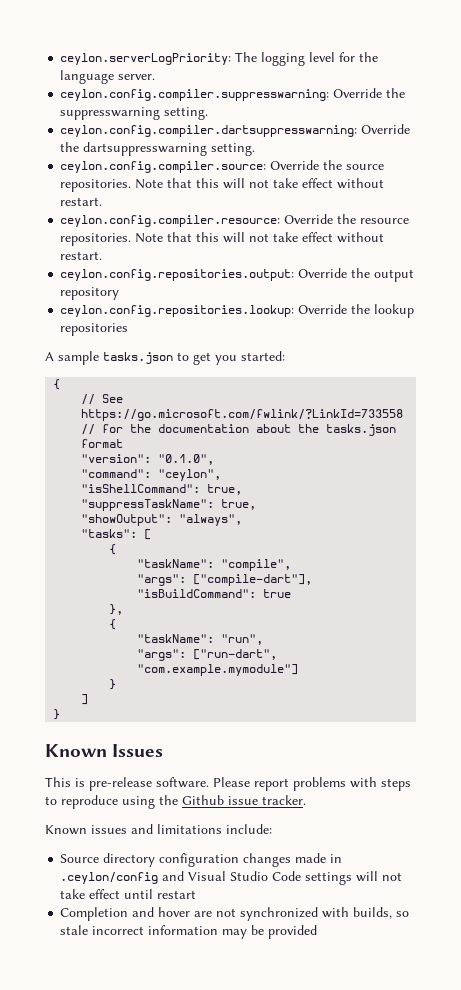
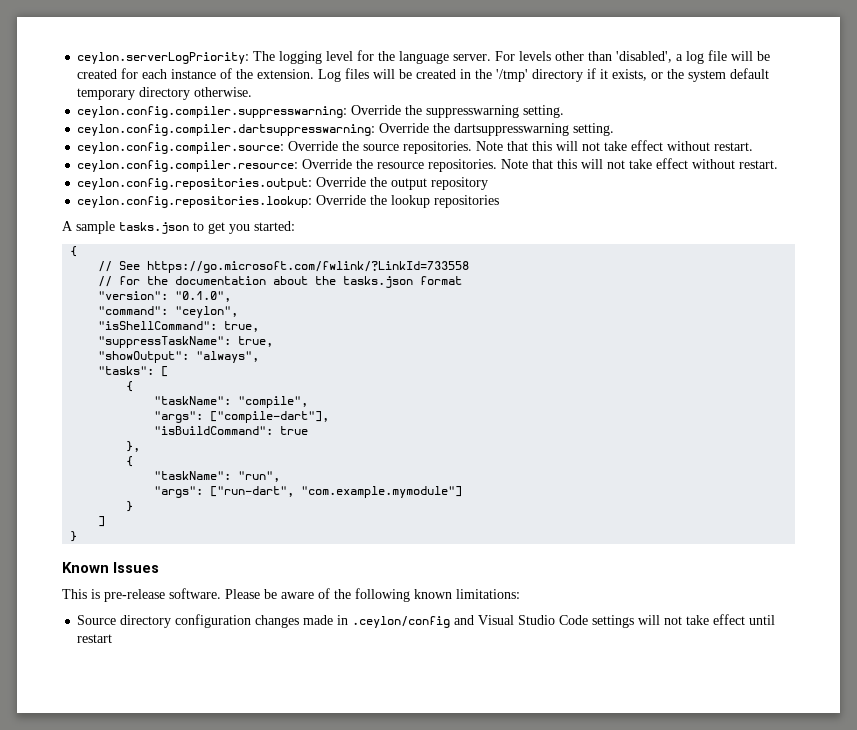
+ For levels other than 'disabled', a log file will be created for each instance of the extension. Log files will be created in the '/tmp' directory if it exists, or the system default temporary directory otherwise.
- Please report problems with steps to reproduce using the Github issue tracker.
- Known issues and limitations include:
+ Please be aware of the following known limitations:
- Completion and hover are not synchronized with builds, so stale incorrect information may be provided

